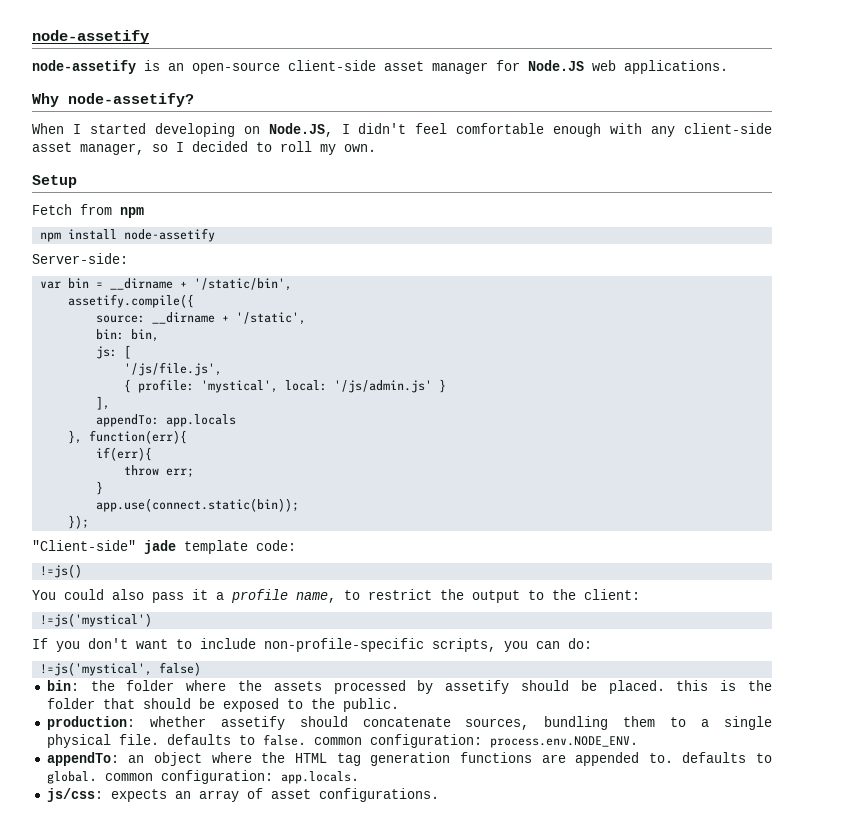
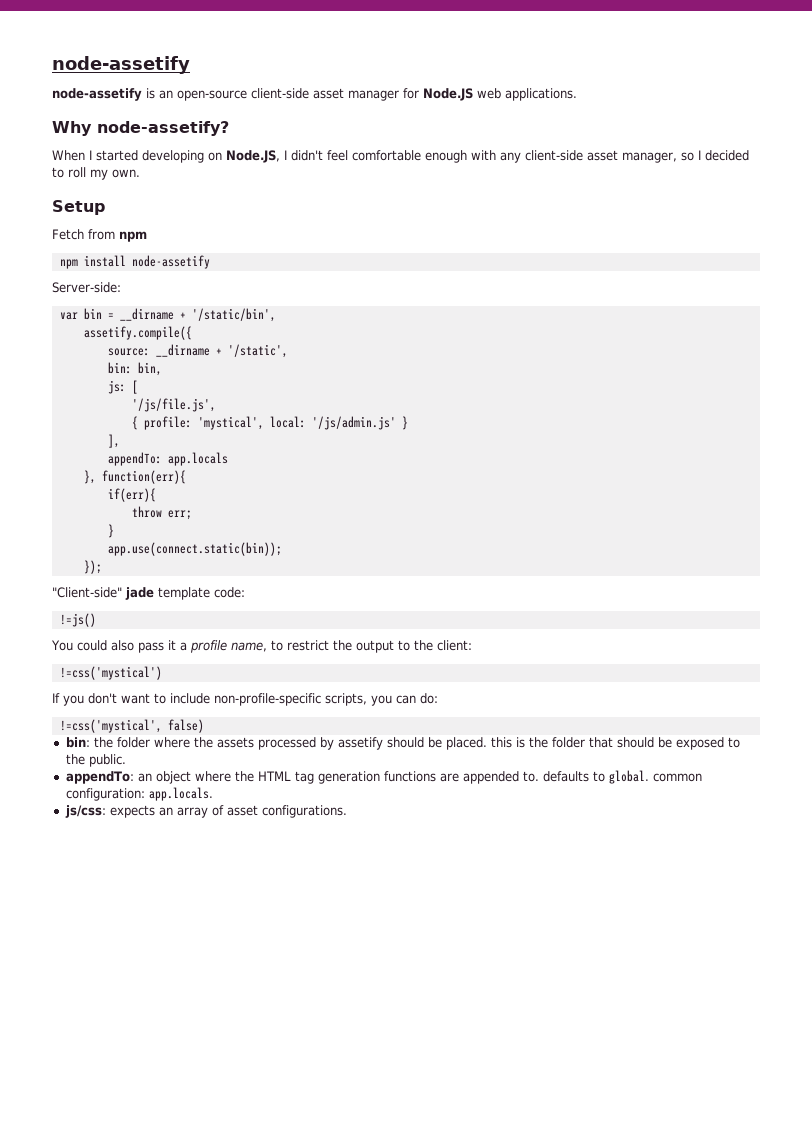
- !=js('mystical')
+ !=css('mystical')
- !=js('mystical', false)
+ !=css('mystical', false)
- production: whether assetify should concatenate sources, bundling them to a single physical file. defaults to false. common configuration: process.env.NODE_ENV.

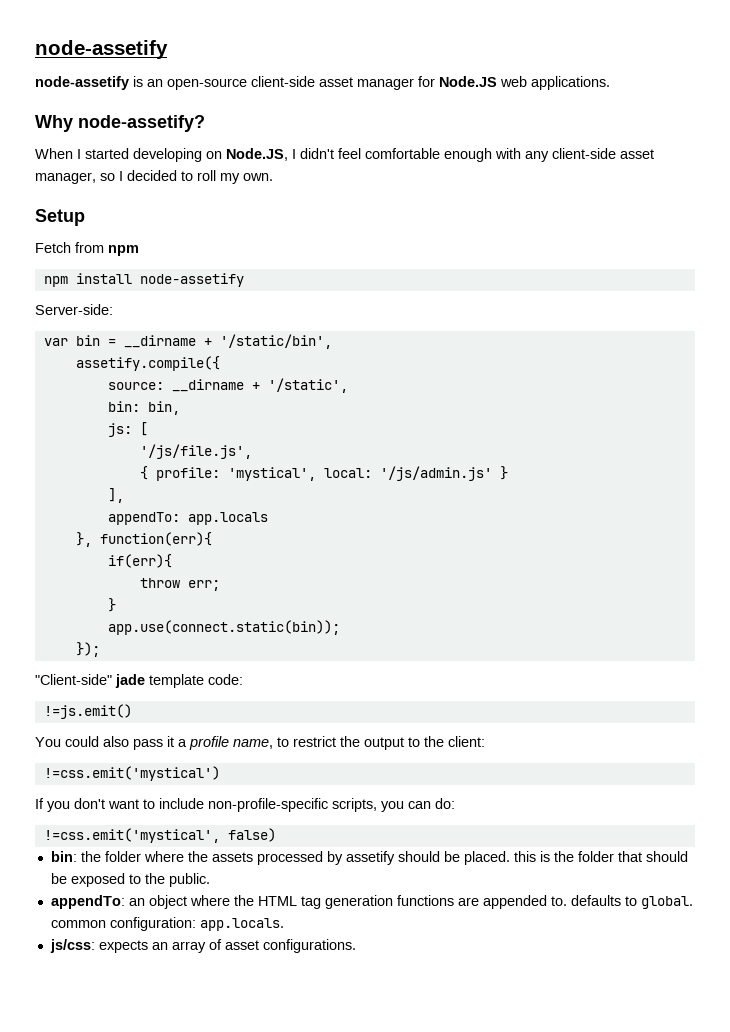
- !=js()
+ !=js.emit()
- !=css('mystical')
+ !=css.emit('mystical')
- !=css('mystical', false)
+ !=css.emit('mystical', false)

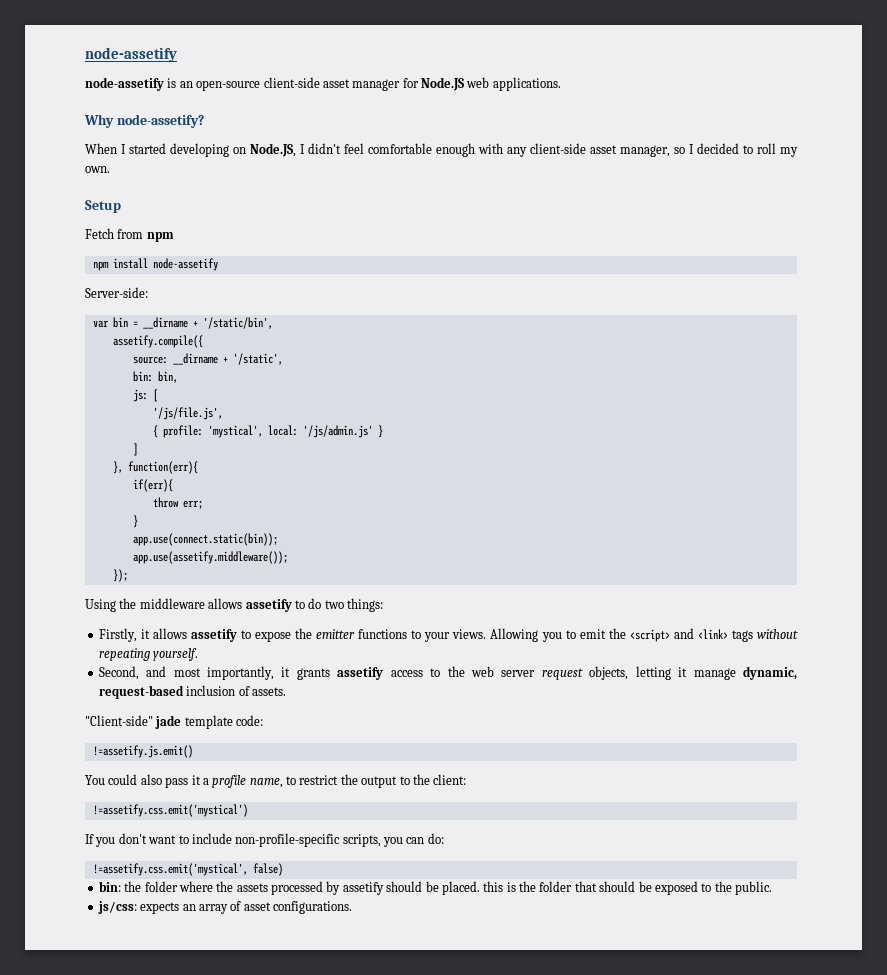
- ],
- appendTo: app.locals
+ ]
+ app.use(assetify.middleware());
+ Using the middleware allows assetify to do two things:
+ Firstly, it allows assetify to expose the emitter functions to your views. Allowing you to emit the <script> and <link> tags without repeating yourself.
+ Second, and most importantly, it grants assetify access to the web server request objects, letting it manage dynamic, request-based inclusion of assets.
- !=js.emit()
+ !=assetify.js.emit()
- !=css.emit('mystical')
+ !=assetify.css.emit('mystical')
- !=css.emit('mystical', false)
+ !=assetify.css.emit('mystical', false)
- appendTo: an object where the HTML tag generation functions are appended to. defaults to global. common configuration: app.locals.

